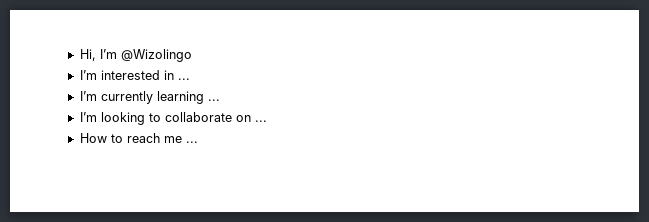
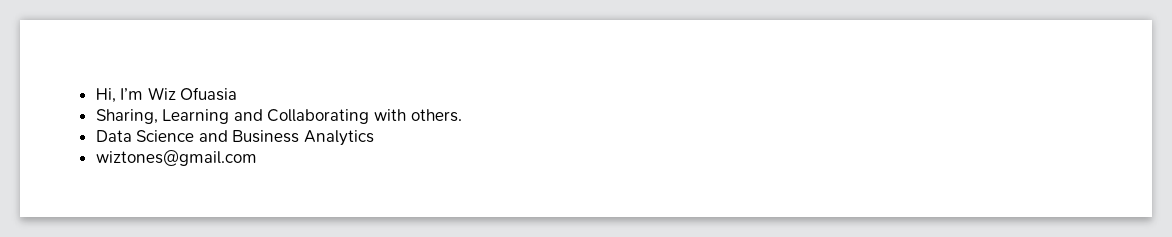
- Hi, I’m @Wizolingo
- I’m interested in ...
- I’m currently learning ...
- I’m looking to collaborate on ...
- How to reach me ...
+ Hi, I’m Wiz Ofuasia
+ Sharing, Learning and Collaborating with others.
+ Data Science and Business Analytics
+ wiztones@gmail.com

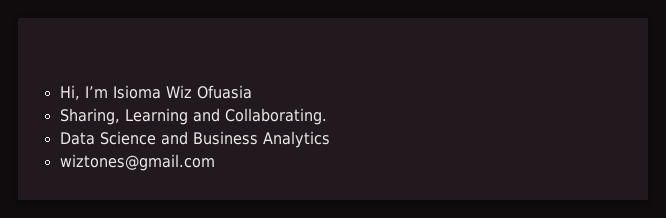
- Hi, I’m Wiz Ofuasia
+ Hi, I’m Isioma Wiz Ofuasia
- Sharing, Learning and Collaborating with others.
+ Sharing, Learning and Collaborating.

